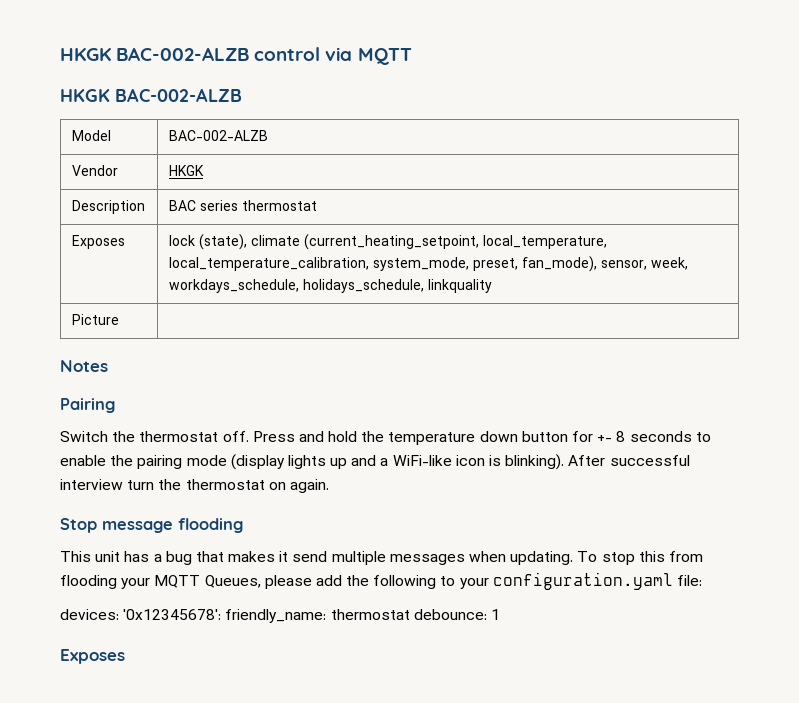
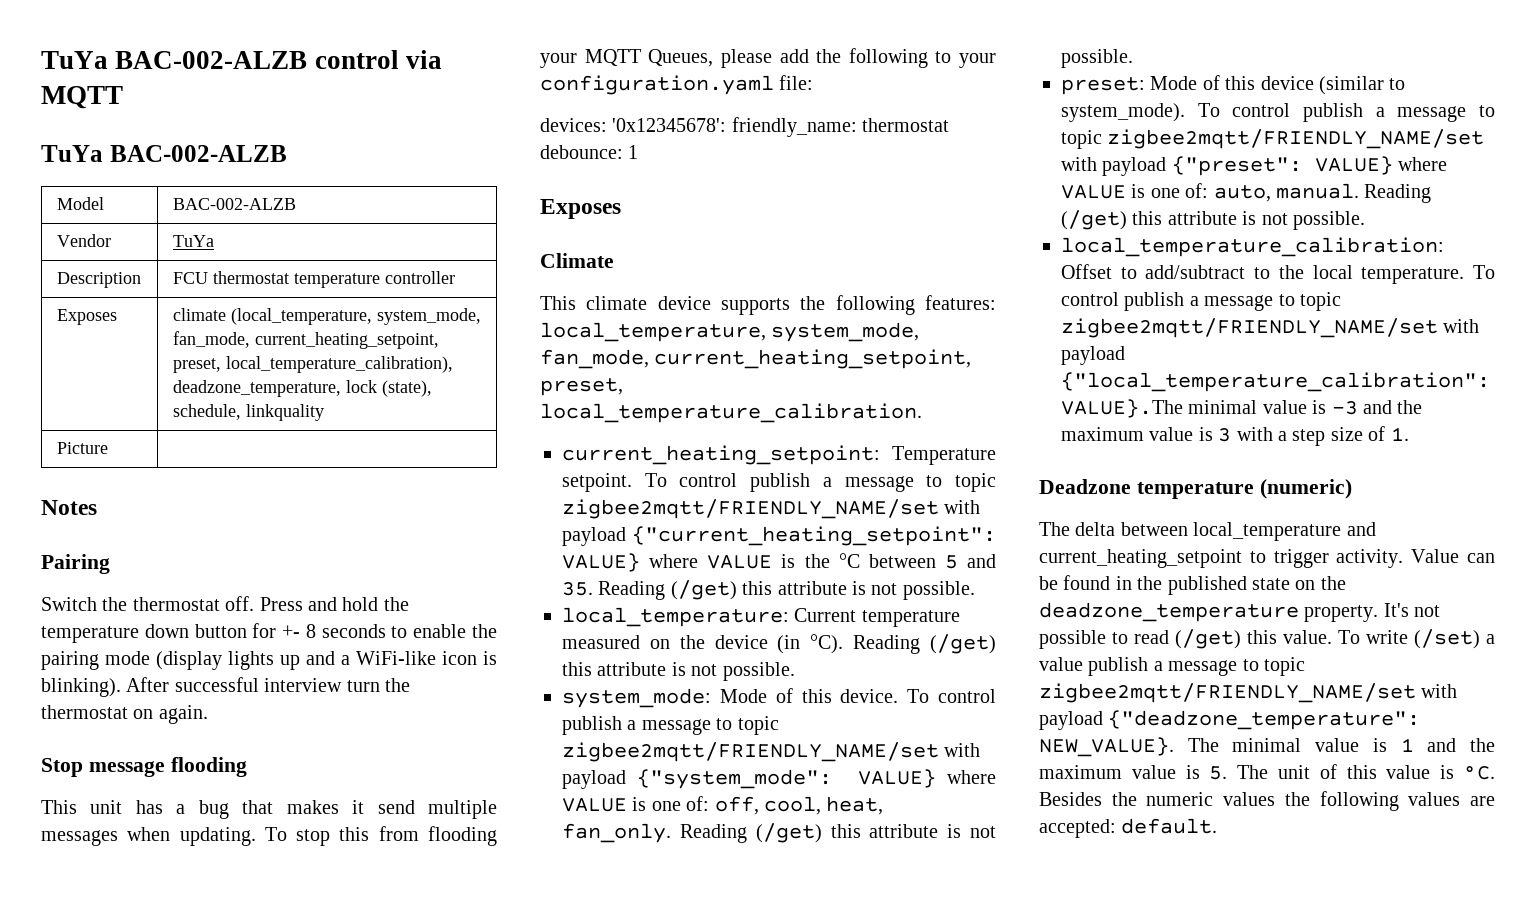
- HKGK BAC-002-ALZB control via MQTT
- HKGK BAC-002-ALZB
+ TuYa BAC-002-ALZB control via MQTT
+ TuYa BAC-002-ALZB
- Vendor | HKGK
+ Vendor | TuYa
- Description | BAC series thermostat
+ Description | FCU thermostat temperature controller
- Exposes | lock (state), climate (current_heating_setpoint, local_temperature, local_temperature_calibration, system_mode, preset, fan_mode), sensor, week, workdays_schedule, holidays_schedule, linkquality
+ Exposes | climate (local_temperature, system_mode, fan_mode, current_heating_setpoint, preset, local_temperature_calibration), deadzone_temperature, lock (state), schedule, linkquality
+ Climate
+ This climate device supports the following features: local_temperature, system_mode, fan_mode, current_heating_setpoint, preset, local_temperature_calibration.
+ current_heating_setpoint: Temperature setpoint. To control publish a message to topic zigbee2mqtt/FRIENDLY_NAME/set with payload {"current_heating_setpoint": VALUE} where VALUE is the °C between 5 and 35. Reading (/get) this attribute is not possible.
+ local_temperature: Current temperature measured on the device (in °C). Reading (/get) this attribute is not possible.
+ system_mode: Mode of this device. To control publish a message to topic zigbee2mqtt/FRIENDLY_NAME/set with payload {"system_mode": VALUE} where VALUE is one of: off, cool, heat, fan_only. Reading (/get) this attribute is not possible.
+ preset: Mode of this device (similar to system_mode). To control publish a message to topic zigbee2mqtt/FRIENDLY_NAME/set with payload {"preset": VALUE} where VALUE is one of: auto, manual. Reading (/get) this attribute is not possible.
+ local_temperature_calibration: Offset to add/subtract to the local temperature. To control publish a message to topic zigbee2mqtt/FRIENDLY_NAME/set with payload {"local_temperature_calibration": VALUE}.The minimal value is -3 and the maximum value is 3 with a step size of 1.
+ Deadzone temperature (numeric)
+ The delta between local_temperature and current_heating_setpoint to trigger activity. Value can be found in the published state on the deadzone_temperature property. It's not possible to read (/get) this value. To write (/set) a value publish a message to topic zigbee2mqtt/FRIENDLY_NAME/set with payload {"deadzone_temperature": NEW_VALUE}. The minimal value is 1 and the maximum value is 5. The unit of this value is °C. Besides the numeric values the following values are accepted: default.

